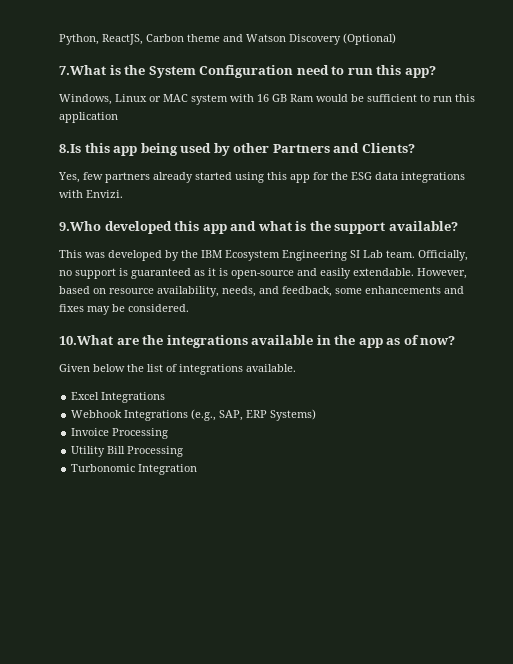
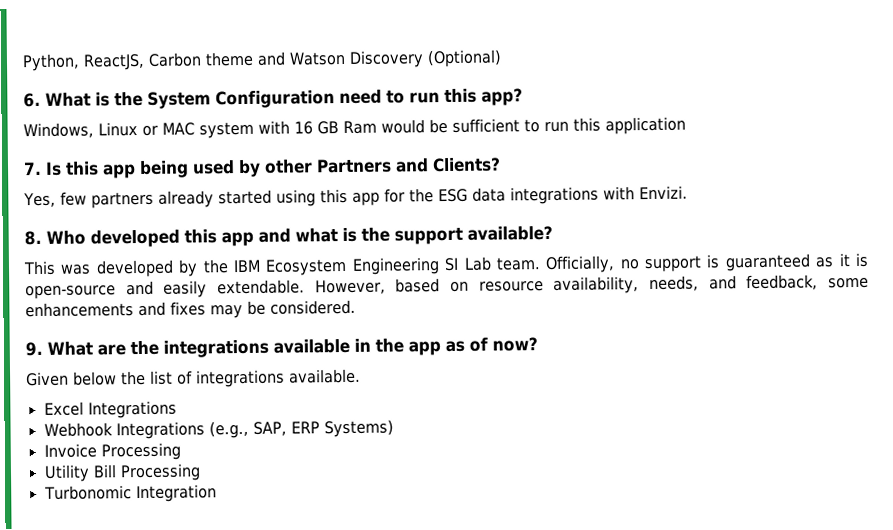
- 7.What is the System Configuration need to run this app?
+ 6. What is the System Configuration need to run this app?
- 8.Is this app being used by other Partners and Clients?
+ 7. Is this app being used by other Partners and Clients?
- 9.Who developed this app and what is the support available?
+ 8. Who developed this app and what is the support available?
- 10.What are the integrations available in the app as of now?
+ 9. What are the integrations available in the app as of now?

